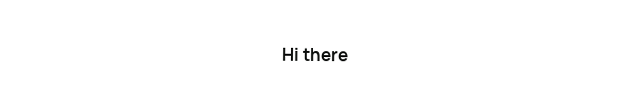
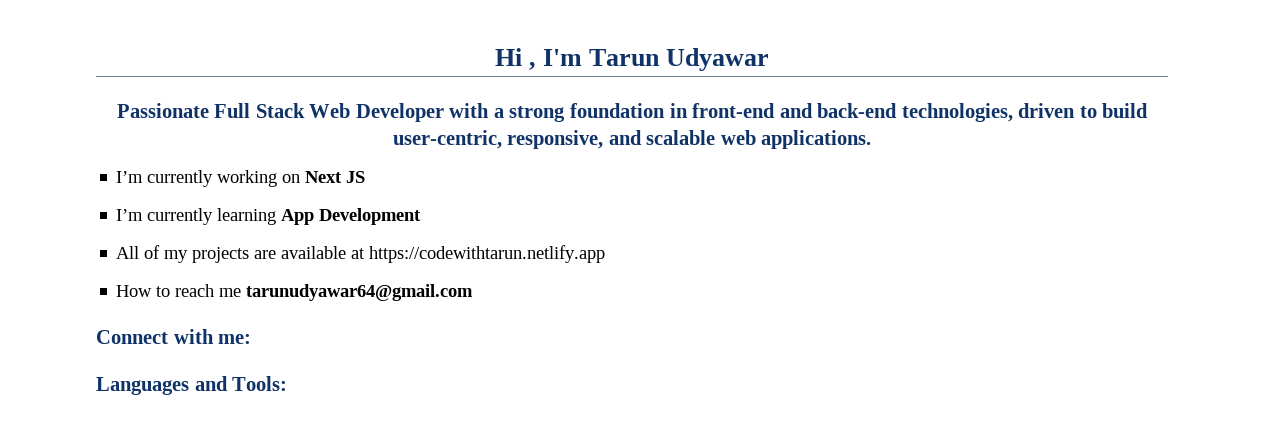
- Hi there
+ Hi , I'm Tarun Udyawar
+ Passionate Full Stack Web Developer with a strong foundation in front-end and back-end technologies, driven to build user-centric, responsive, and scalable web applications.
+ I’m currently working on Next JS
+ I’m currently learning App Development
+ All of my projects are available at https://codewithtarun.netlify.app
+ How to reach me tarunudyawar64@gmail.com
+ Connect with me:
+ Languages and Tools:

